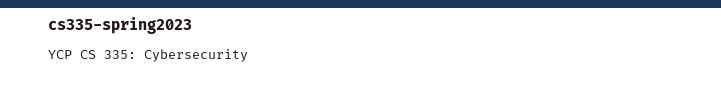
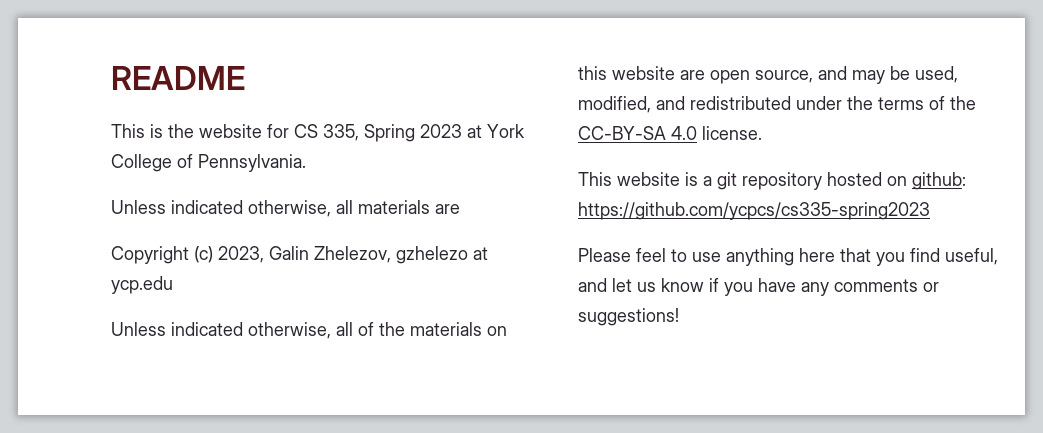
- cs335-spring2023
- YCP CS 335: Cybersecurity
+ README
+ This is the website for CS 335, Spring 2023 at York College of Pennsylvania.
+ Unless indicated otherwise, all materials are
+ Copyright (c) 2023, Galin Zhelezov, gzhelezo at ycp.edu
+ Unless indicated otherwise, all of the materials on this website are open source, and may be used, modified, and redistributed under the terms of the CC-BY-SA 4.0 license.
+ This website is a git repository hosted on github: https://github.com/ycpcs/cs335-spring2023
+ Please feel to use anything here that you find useful, and let us know if you have any comments or suggestions!

